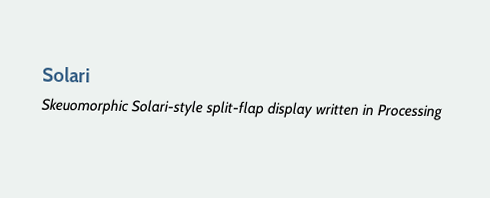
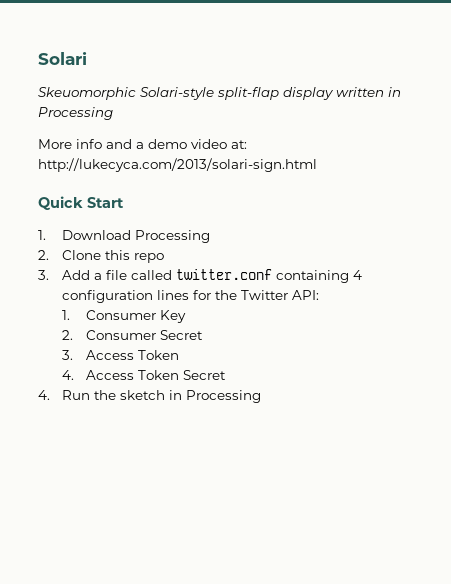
+ More info and a demo video at: http://lukecyca.com/2013/solari-sign.html
+ Quick Start
+ 1. Download Processing
+ 2. Clone this repo
+ 3. Add a file called twitter.conf containing 4 configuration lines for the Twitter API:
+ 1. Consumer Key
+ 2. Consumer Secret
+ 3. Access Token
+ 4. Access Token Secret
+ 4. Run the sketch in Processing

